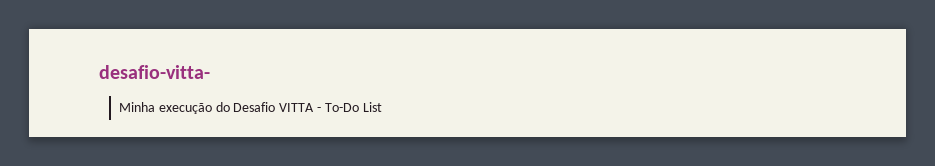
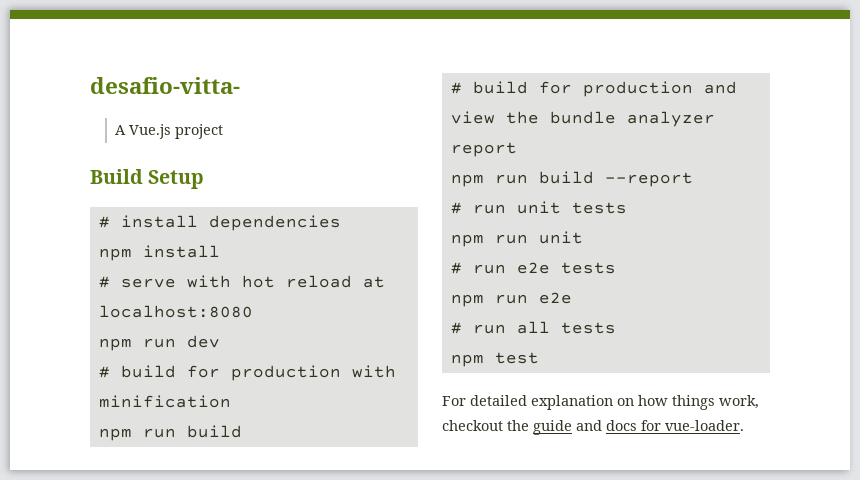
- Minha execução do Desafio VITTA - To-Do List
+ A Vue.js project
+ Build Setup
+ # install dependencies
+ npm install
+ # serve with hot reload at localhost:8080
+ npm run dev
+ # build for production with minification
+ npm run build
+ # build for production and view the bundle analyzer report
+ npm run build --report
+ # run unit tests
+ npm run unit
+ # run e2e tests
+ npm run e2e
+ # run all tests
+ npm test
+ For detailed explanation on how things work, checkout the guide and docs for vue-loader.

